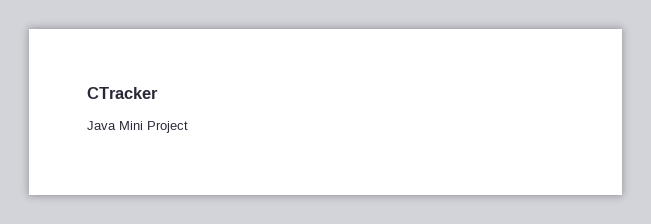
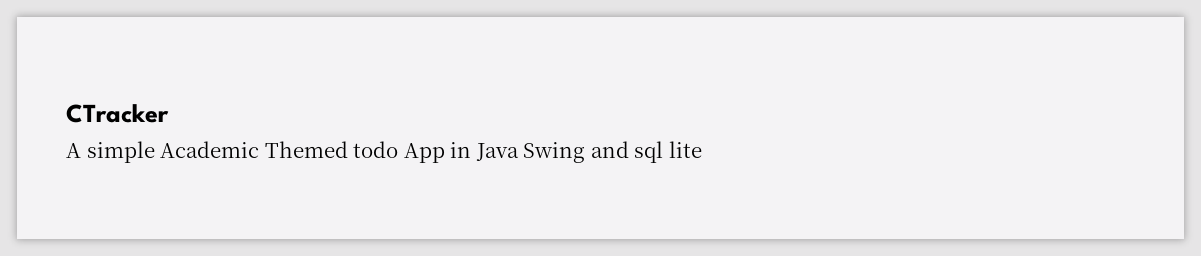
- Java Mini Project
+ A simple Academic Themed todo App in Java Swing and sql lite

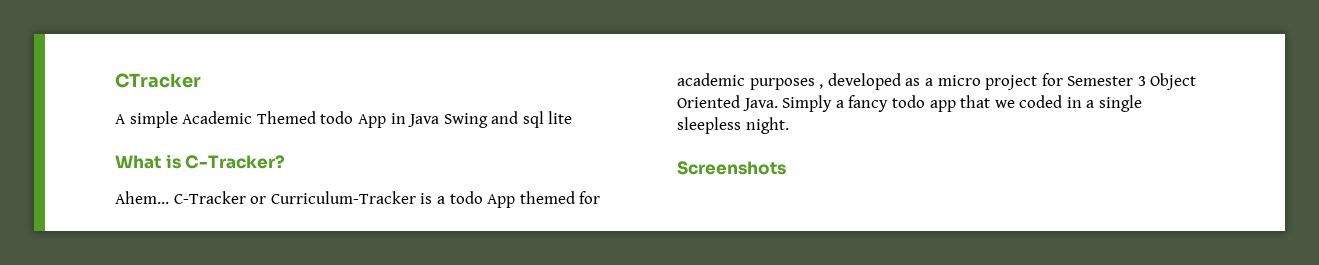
+ What is C-Tracker?
+ Ahem... C-Tracker or Curriculum-Tracker is a todo App themed for academic purposes , developed as a micro project for Semester 3 Object Oriented Java. Simply a fancy todo app that we coded in a single sleepless night.
+ Screenshots

